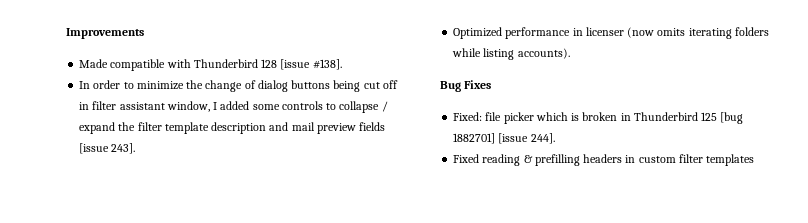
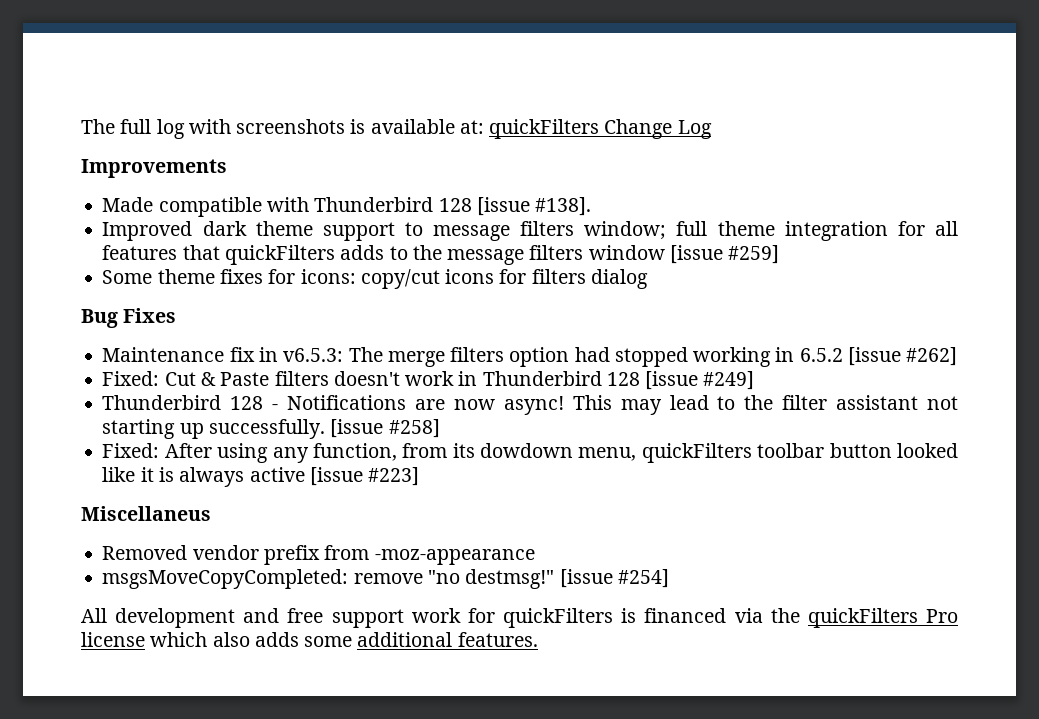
+ The full log with screenshots is available at: quickFilters Change Log
- In order to minimize the change of dialog buttons being cut off in filter assistant window, I added some controls to collapse / expand the filter template description and mail preview fields [issue 243].
- Optimized performance in licenser (now omits iterating folders while listing accounts).
+ Improved dark theme support to message filters window; full theme integration for all features that quickFilters adds to the message filters window [issue #259]
+ Some theme fixes for icons: copy/cut icons for filters dialog
  Bug Fixes
- Fixed: file picker which is broken in Thunderbird 125 [bug 1882701] [issue 244].
- Fixed reading & prefilling headers in custom filter templates
+ Maintenance fix in v6.5.3: The merge filters option had stopped working in 6.5.2 [issue #262]
+ Fixed: Cut & Paste filters doesn't work in Thunderbird 128 [issue #249]
+ Thunderbird 128 - Notifications are now async! This may lead to the filter assistant not starting up successfully. [issue #258]
+ Fixed: After using any function, from its dowdown menu, quickFilters toolbar button looked like it is always active [issue #223]
+ Miscellaneus
+ Removed vendor prefix from -moz-appearance
+ msgsMoveCopyCompleted: remove "no destmsg!" [issue #254]
+ All development and free support work for quickFilters is financed via the quickFilters Pro license which also adds some additional features.

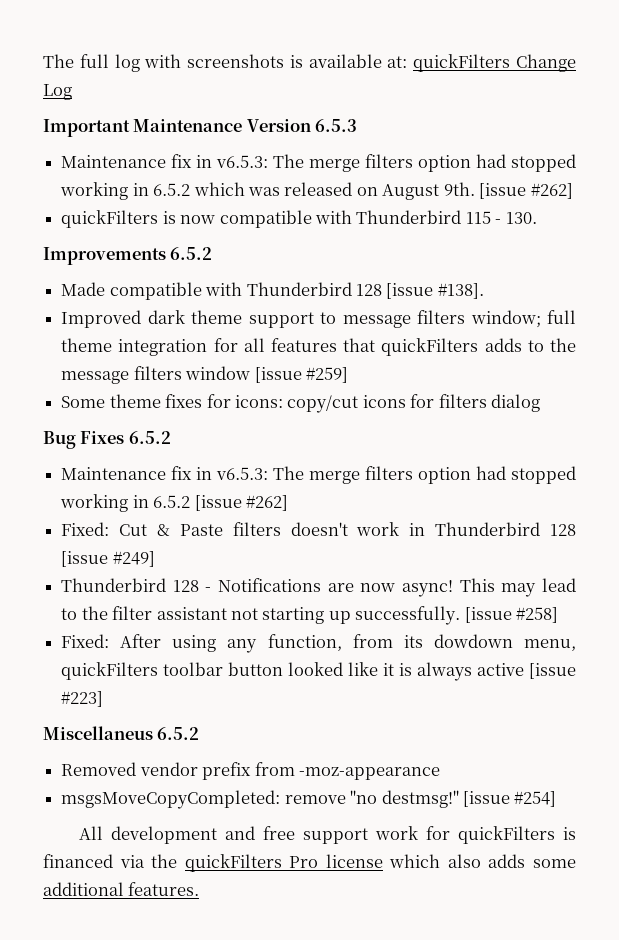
+ Important Maintenance Version 6.5.3
+ Maintenance fix in v6.5.3: The merge filters option had stopped working in 6.5.2 which was released on August 9th. [issue #262]
+ quickFilters is now compatible with Thunderbird 115 - 130.
- Improvements
+ Improvements 6.5.2
- Bug Fixes
+ Bug Fixes 6.5.2
- Miscellaneus
+ Miscellaneus 6.5.2

